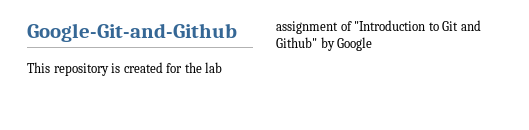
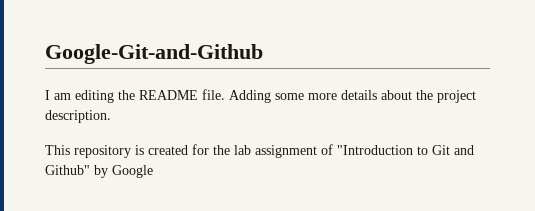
+ I am editing the README file. Adding some more details about the project description.

